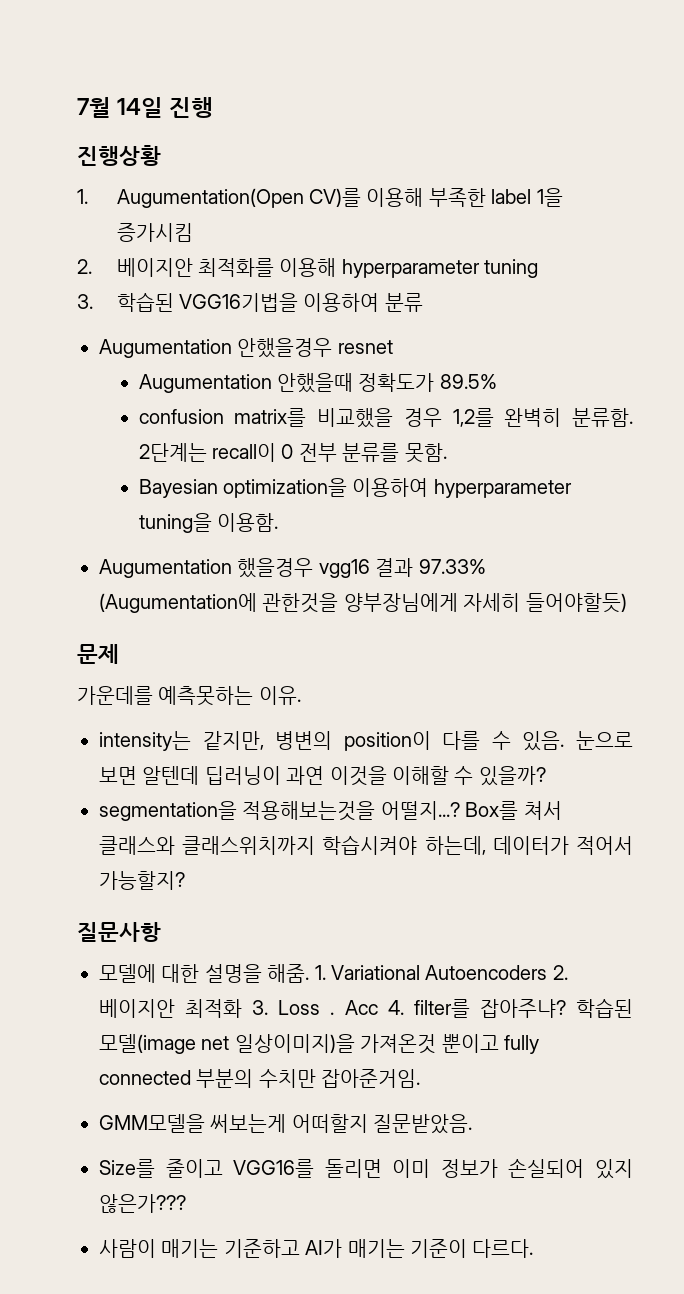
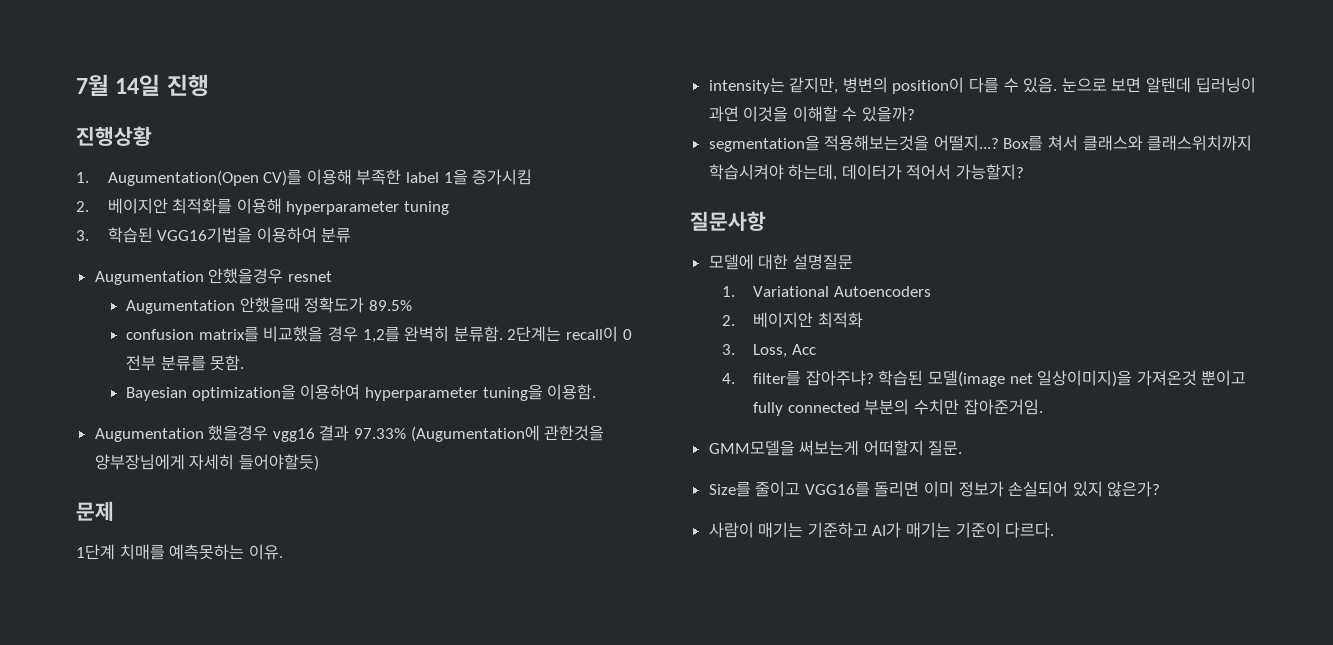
- 가운데를 예측못하는 이유.
+ 1단계 치매를 예측못하는 이유.
- 모델에 대한 설명을 해줌. 1. Variational Autoencoders 2. 베이지안 최적화 3. Loss . Acc 4. filter를 잡아주냐?
+ 모델에 대한 설명질문
+ 1. Variational Autoencoders
+ 2. 베이지안 최적화
+ 3. Loss, Acc
+ 4. filter를 잡아주냐?
- GMM모델을 써보는게 어떠할지 질문받았음.
+ GMM모델을 써보는게 어떠할지 질문.
- Size를 줄이고 VGG16를 돌리면 이미 정보가 손실되어 있지 않은가???
+ Size를 줄이고 VGG16를 돌리면 이미 정보가 손실되어 있지 않은가?

